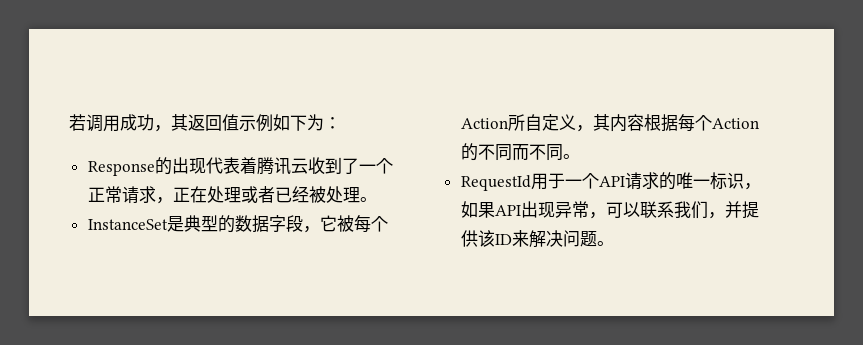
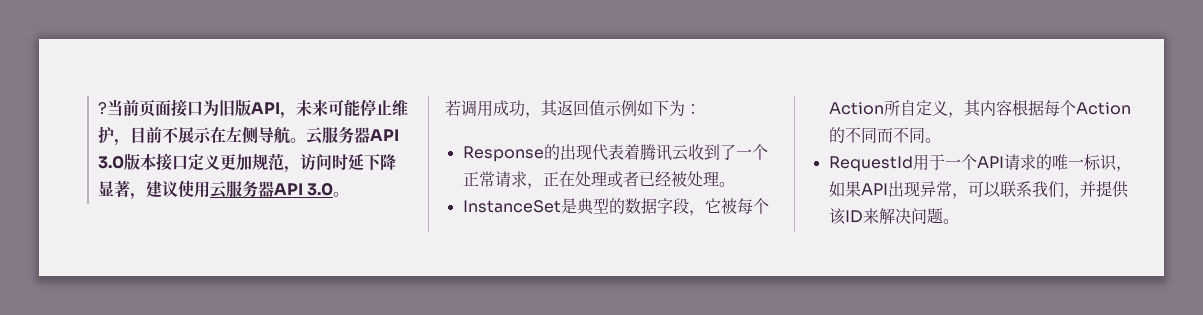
+ ?当前页面接口为旧版API，未来可能停止维护，目前不展示在左侧导航。云服务器API 3.0版本接口定义更加规范，访问时延下降显著，建议使用云服务器API 3.0。

